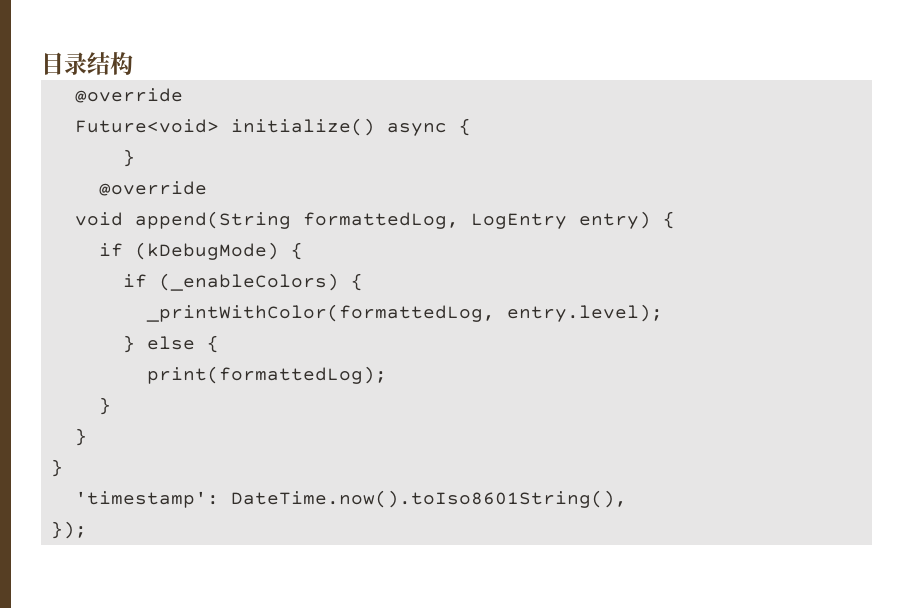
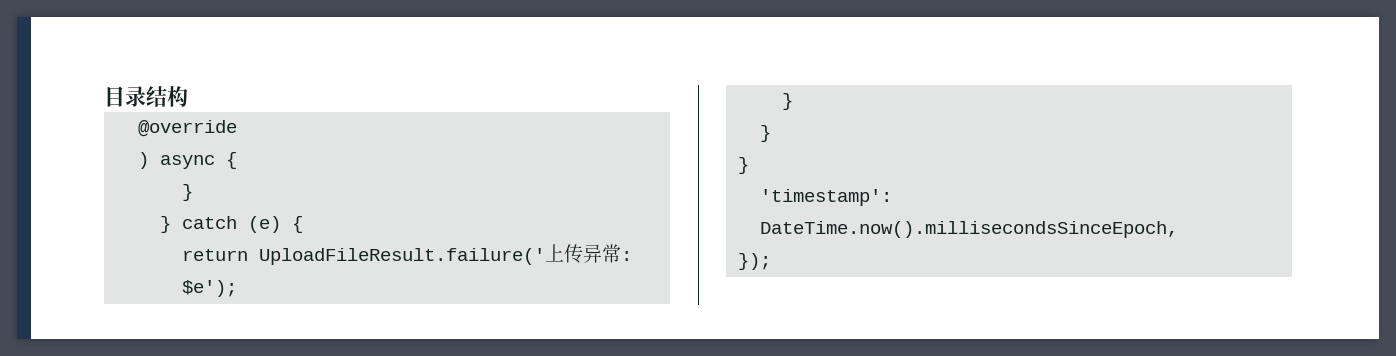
- Future<void> initialize() async {
+ ) async {
  }
- @override
- void append(String formattedLog, LogEntry entry) {
- if (kDebugMode) {
- if (_enableColors) {
- _printWithColor(formattedLog, entry.level);
- } else {
- print(formattedLog);
+ } catch (e) {
+ return UploadFileResult.failure('上传异常: $e');
- 'timestamp': DateTime.now().toIso8601String(),
+ 'timestamp': DateTime.now().millisecondsSinceEpoch,

